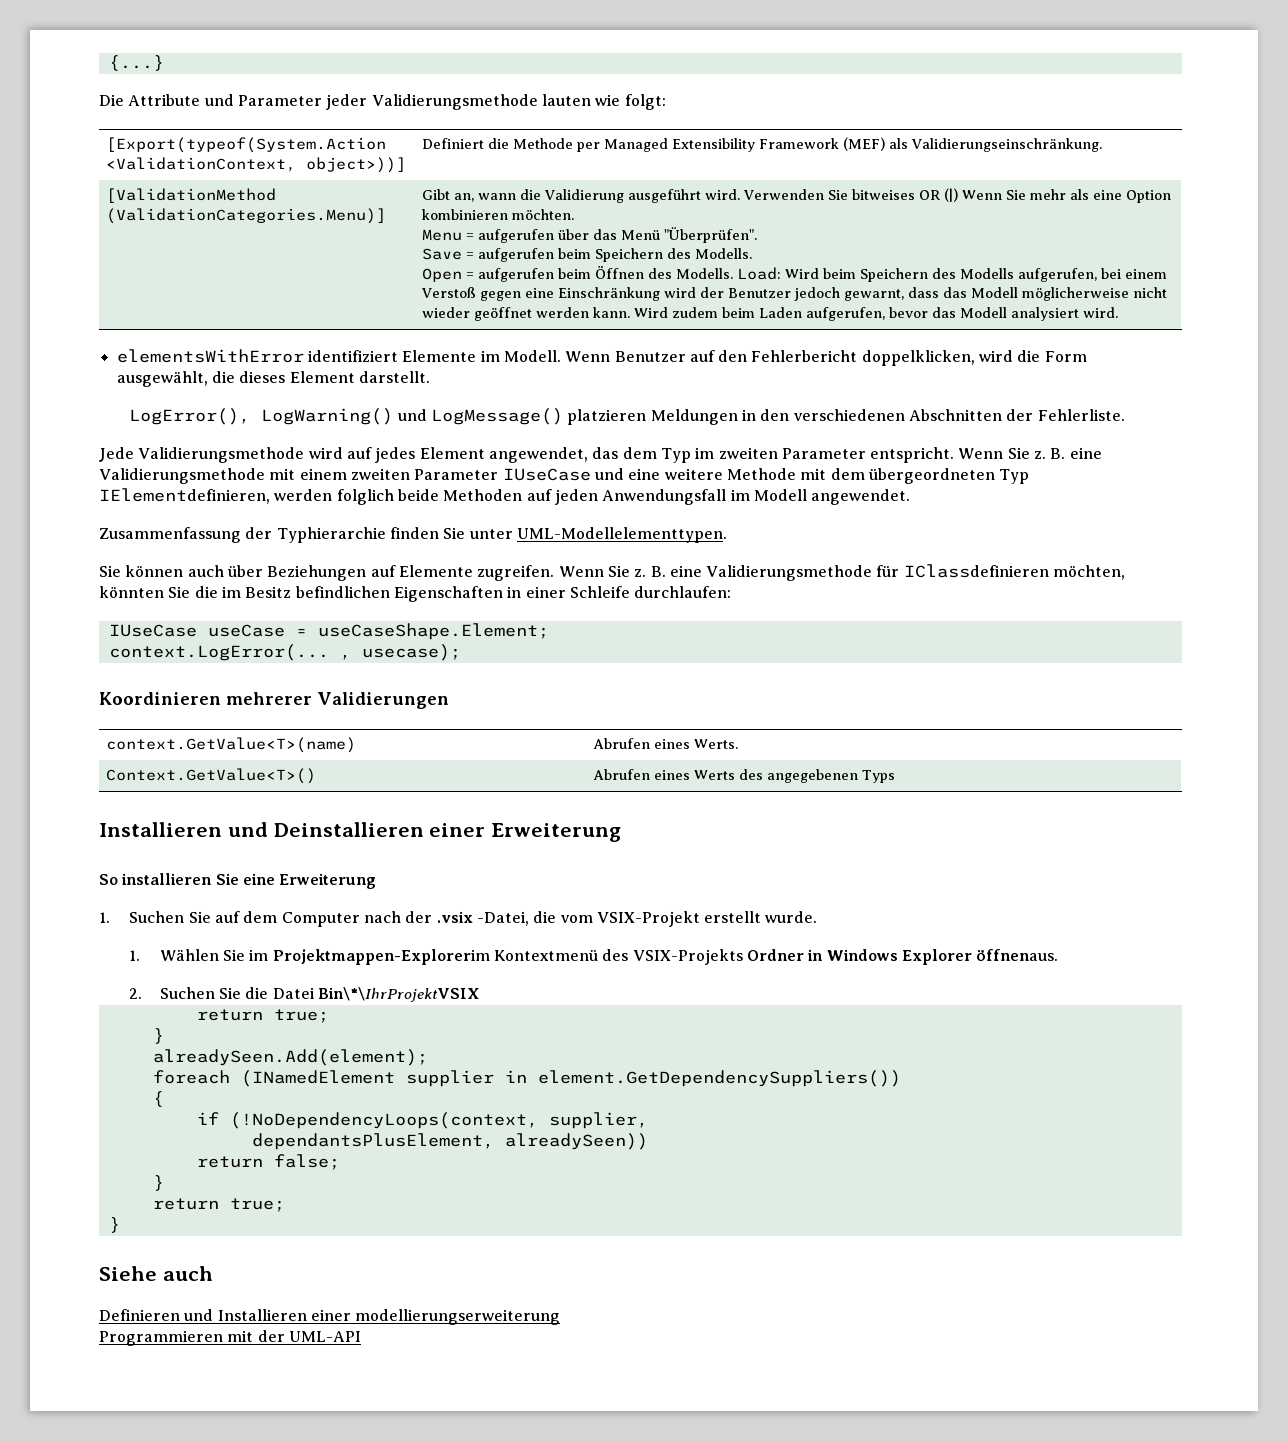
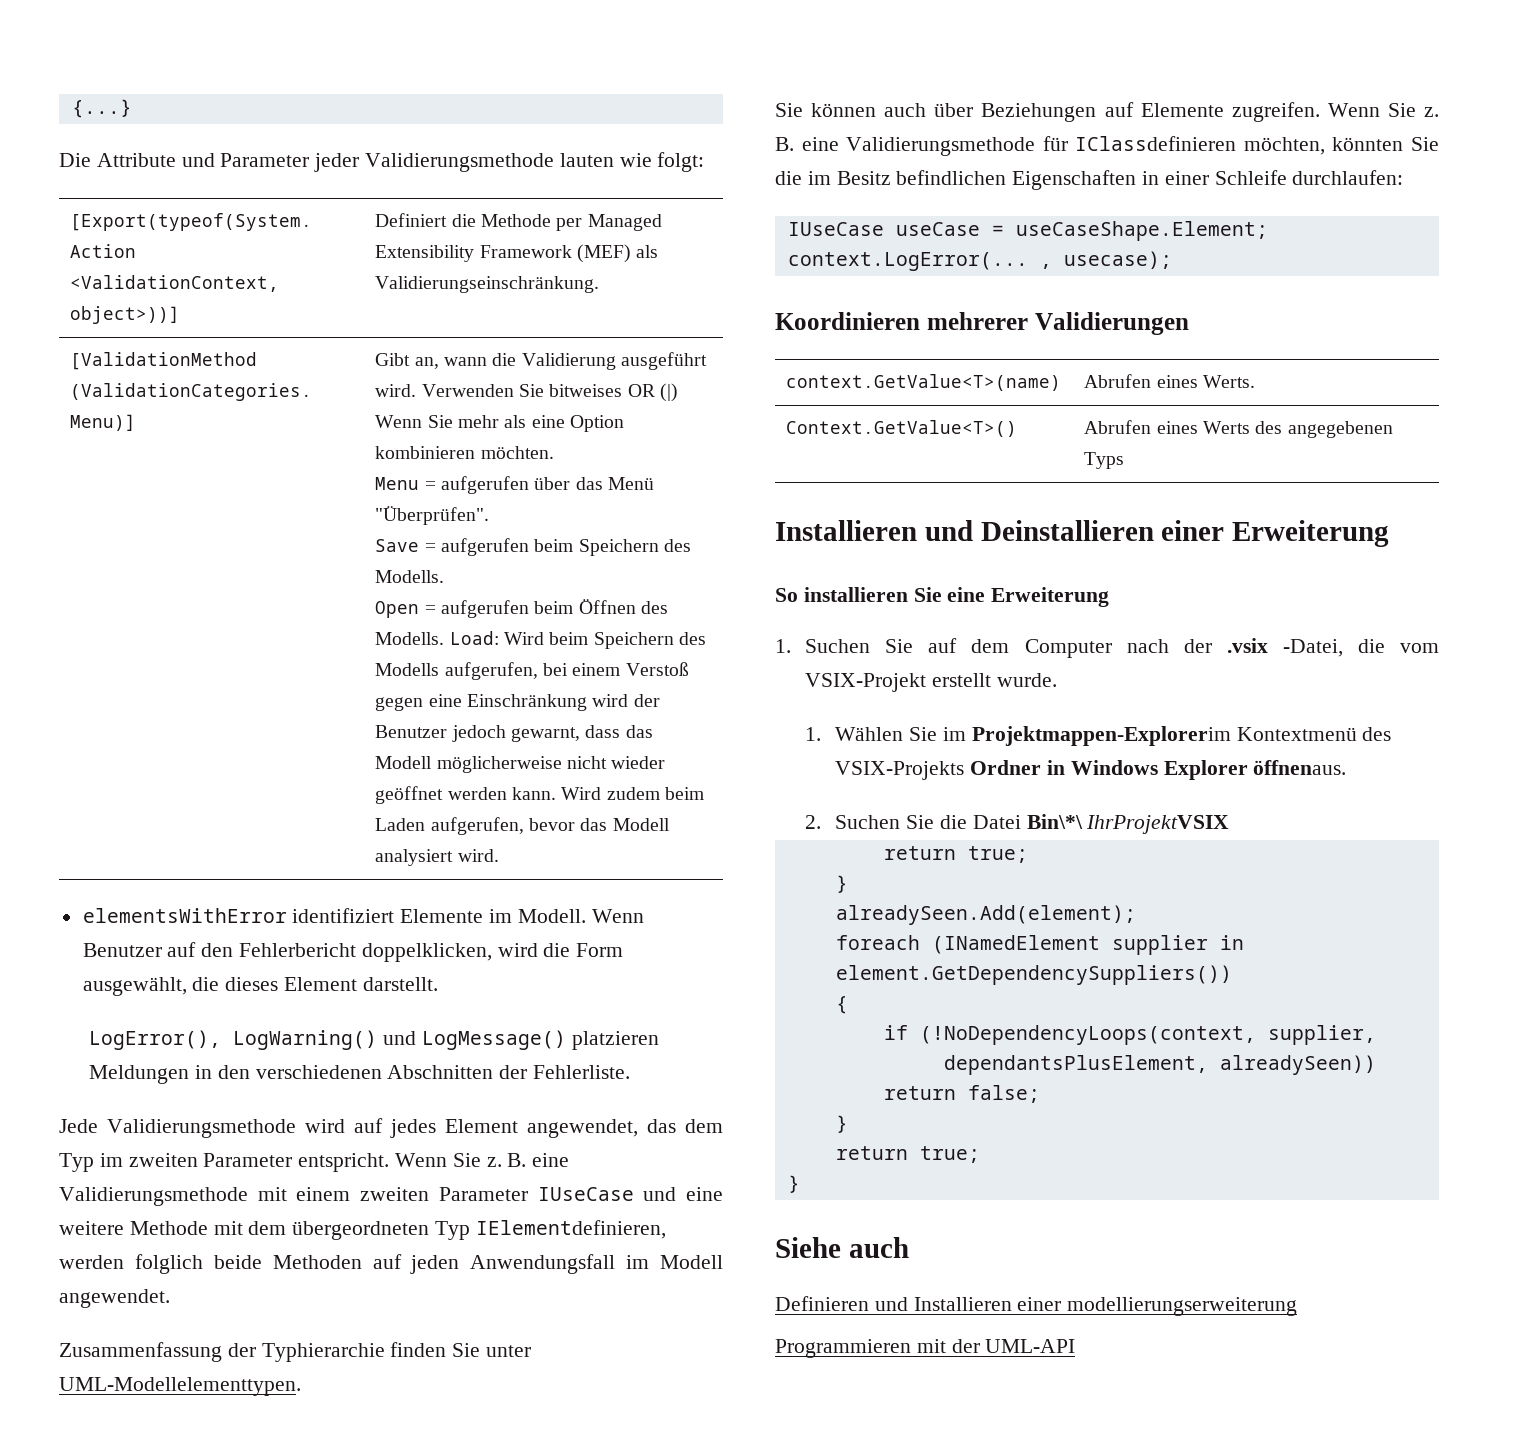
- 2. Suchen Sie die Datei Bin\*\IhrProjektVSIX
+ 2. Suchen Sie die Datei Bin\*\ IhrProjektVSIX

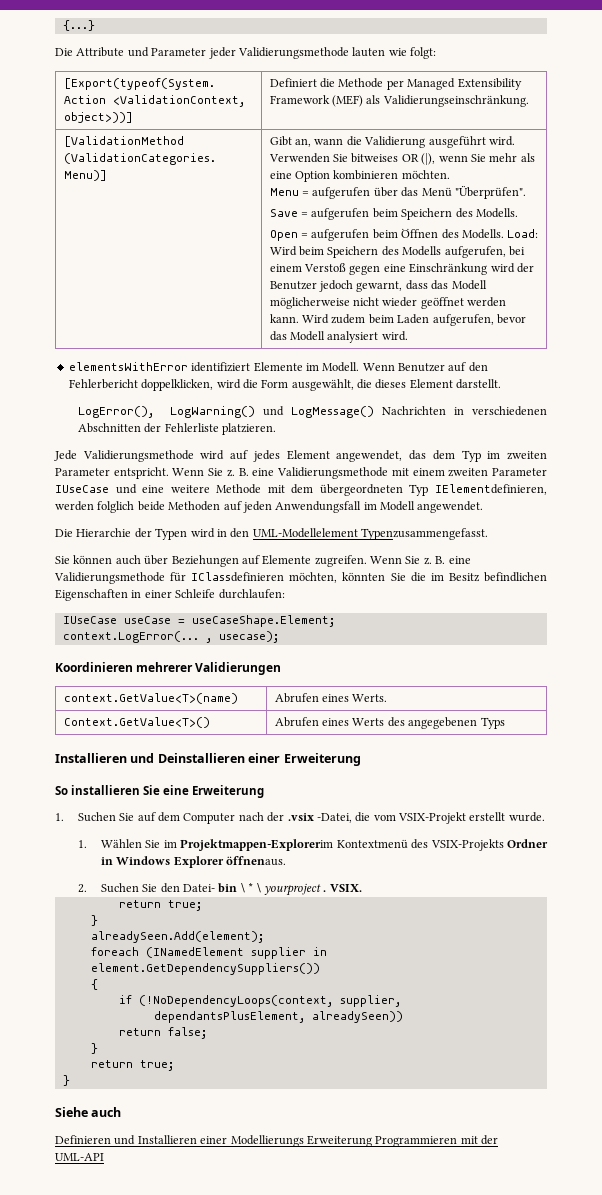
- Verwenden Sie bitweises OR (|) Wenn Sie mehr als eine Option kombinieren möchten.
+ Verwenden Sie bitweises OR (|), wenn Sie mehr als eine Option kombinieren möchten.
- LogError(), LogWarning() und LogMessage() platzieren Meldungen in den verschiedenen Abschnitten der Fehlerliste.
+ LogError(), LogWarning() und LogMessage() Nachrichten in verschiedenen Abschnitten der Fehlerliste platzieren.
- Zusammenfassung der Typhierarchie finden Sie unter UML-Modellelementtypen.
+ Die Hierarchie der Typen wird in den UML-Modellelement Typenzusammengefasst.
- 2. Suchen Sie die Datei Bin\*\ IhrProjektVSIX
+ 2. Suchen Sie den Datei- bin \ * \ yourproject . VSIX.
- Definieren und Installieren einer modellierungserweiterung
- Programmieren mit der UML-API
+ Definieren und Installieren einer Modellierungs Erweiterung Programmieren mit der UML-API

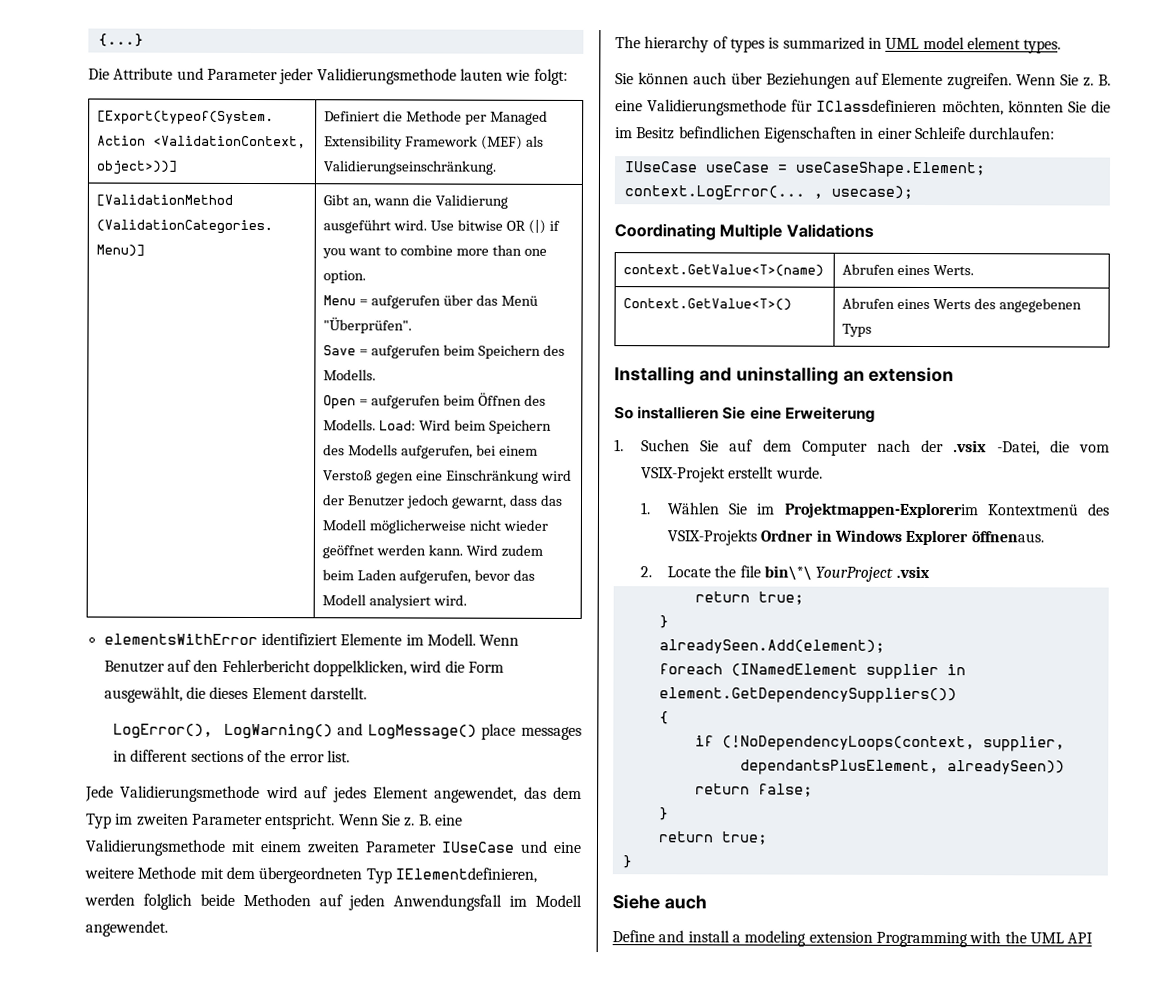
- Verwenden Sie bitweises OR (|), wenn Sie mehr als eine Option kombinieren möchten.
+ Use bitwise OR (|) if you want to combine more than one option.
- LogError(), LogWarning() und LogMessage() Nachrichten in verschiedenen Abschnitten der Fehlerliste platzieren.
+ LogError(), LogWarning() and LogMessage() place messages in different sections of the error list.
- Die Hierarchie der Typen wird in den UML-Modellelement Typenzusammengefasst.
+ The hierarchy of types is summarized in UML model element types.
- Koordinieren mehrerer Validierungen
+ Coordinating Multiple Validations
- Installieren und Deinstallieren einer Erweiterung
+ Installing and uninstalling an extension
- 2. Suchen Sie den Datei- bin \ * \ yourproject . VSIX.
+ 2. Locate the file bin\*\ YourProject .vsix
- Definieren und Installieren einer Modellierungs Erweiterung Programmieren mit der UML-API
+ Define and install a modeling extension Programming with the UML API

